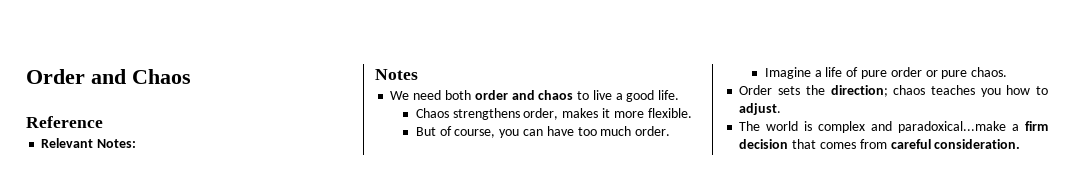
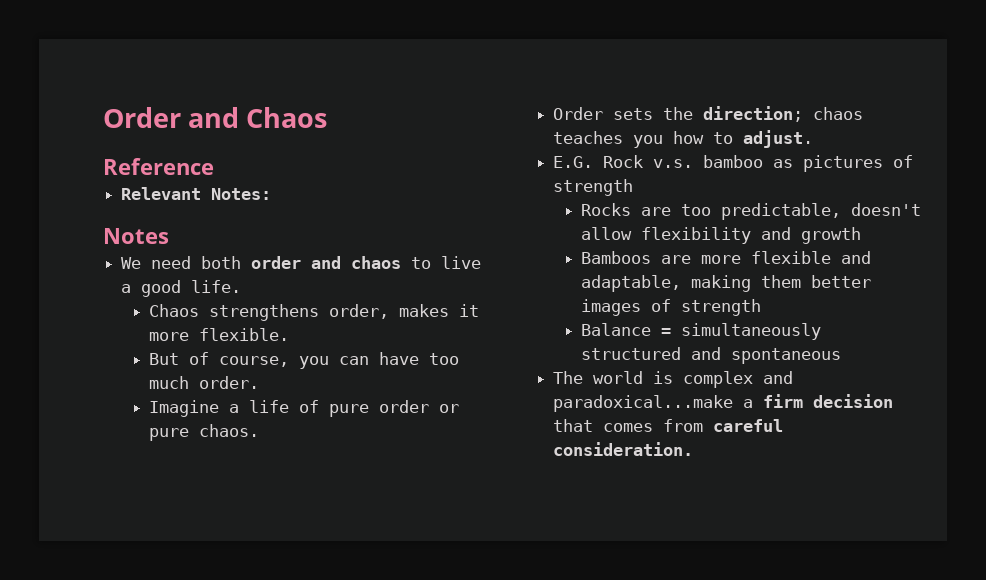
+ E.G. Rock v.s. bamboo as pictures of strength
+ Rocks are too predictable, doesn't allow flexibility and growth
+ Bamboos are more flexible and adaptable, making them better images of strength
+ Balance = simultaneously structured and spontaneous

